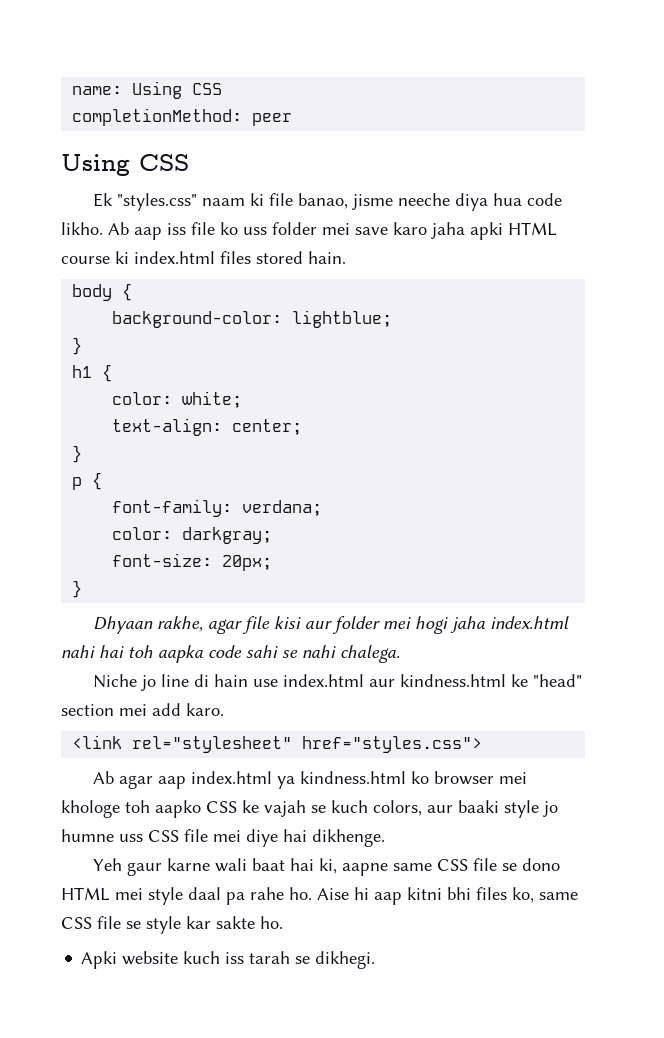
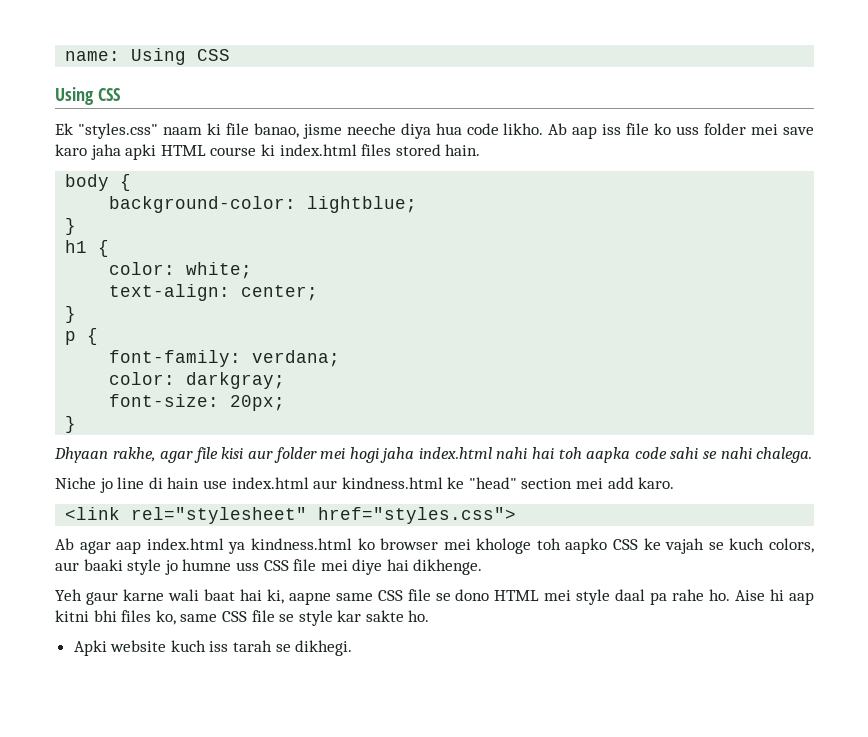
- completionMethod: peer

